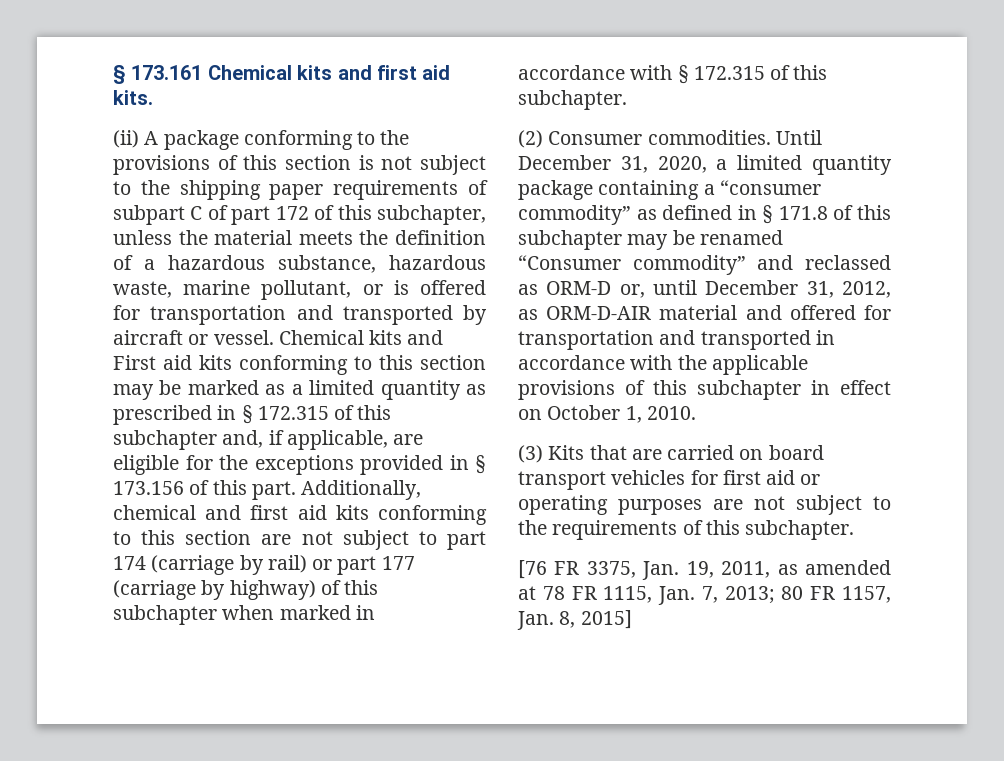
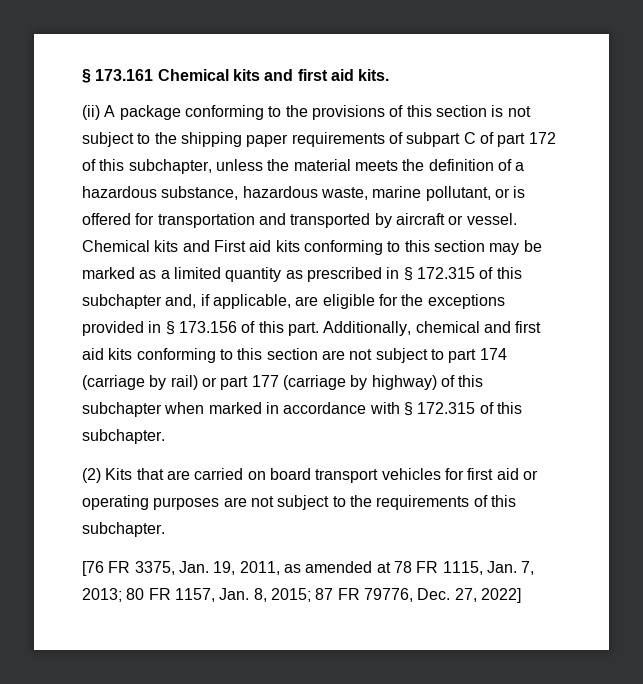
- (2) Consumer commodities. Until December 31, 2020, a limited quantity package containing a “consumer commodity” as defined in § 171.8 of this subchapter may be renamed “Consumer commodity” and reclassed as ORM-D or, until December 31, 2012, as ORM-D-AIR material and offered for transportation and transported in accordance with the applicable provisions of this subchapter in effect on October 1, 2010.
- (3) Kits that are carried on board transport vehicles for first aid or operating purposes are not subject to the requirements of this subchapter.
+ (2) Kits that are carried on board transport vehicles for first aid or operating purposes are not subject to the requirements of this subchapter.
- [76 FR 3375, Jan. 19, 2011, as amended at 78 FR 1115, Jan. 7, 2013; 80 FR 1157, Jan. 8, 2015]
+ [76 FR 3375, Jan. 19, 2011, as amended at 78 FR 1115, Jan. 7, 2013; 80 FR 1157, Jan. 8, 2015; 87 FR 79776, Dec. 27, 2022]

